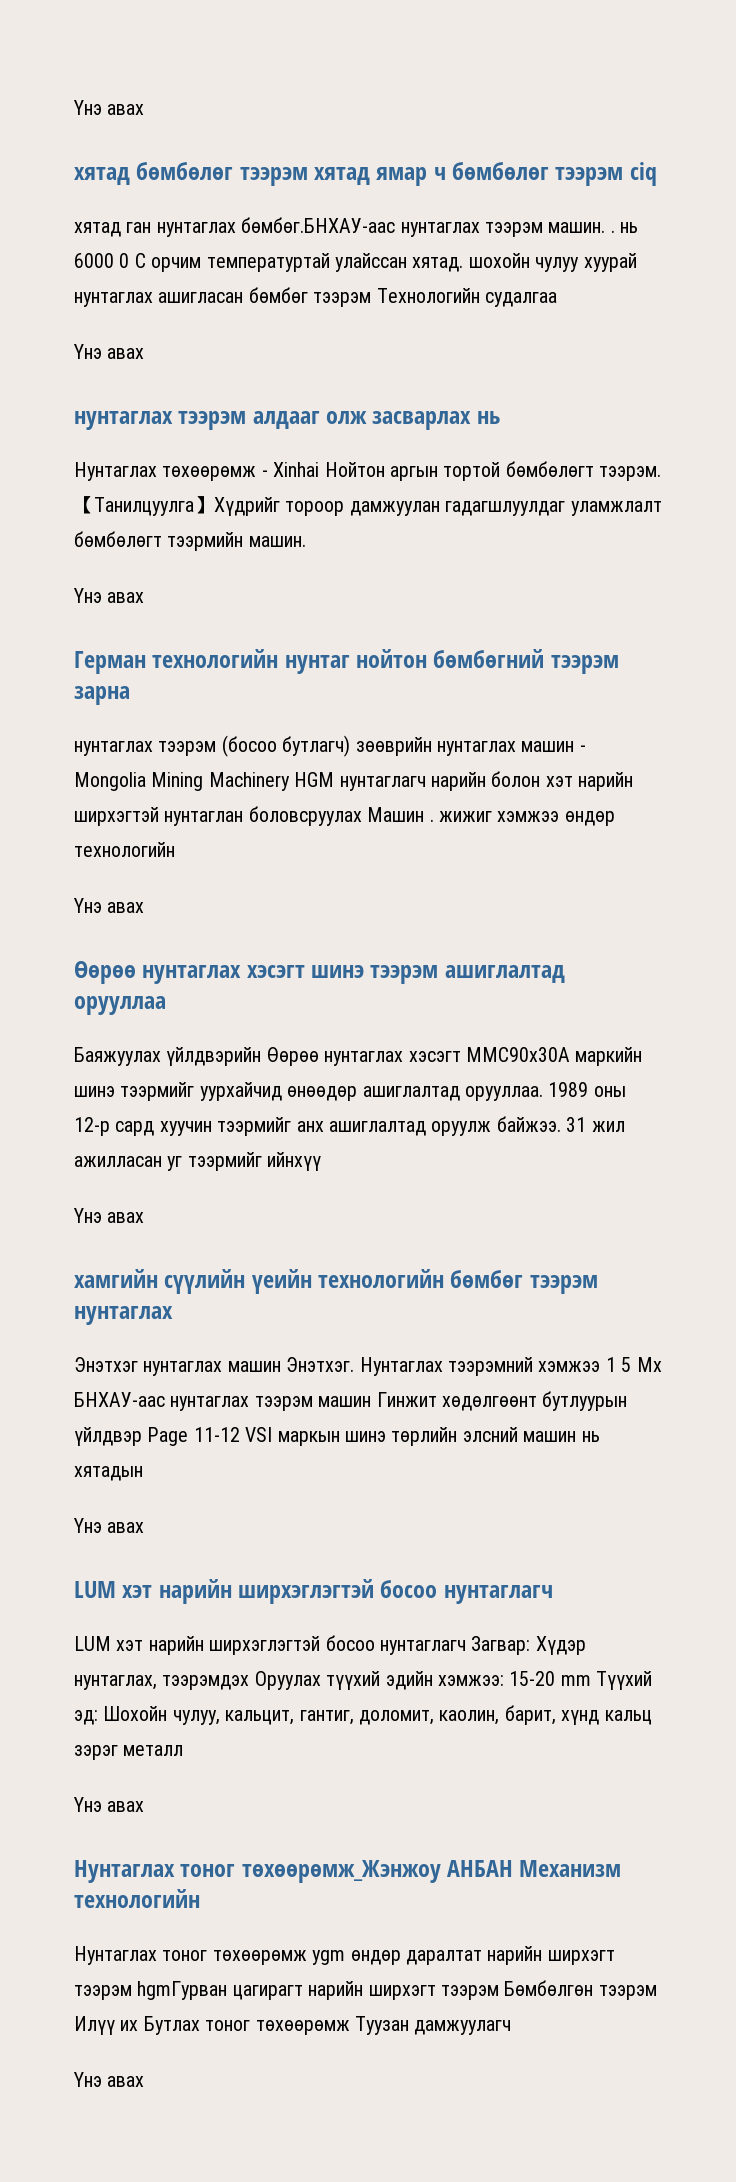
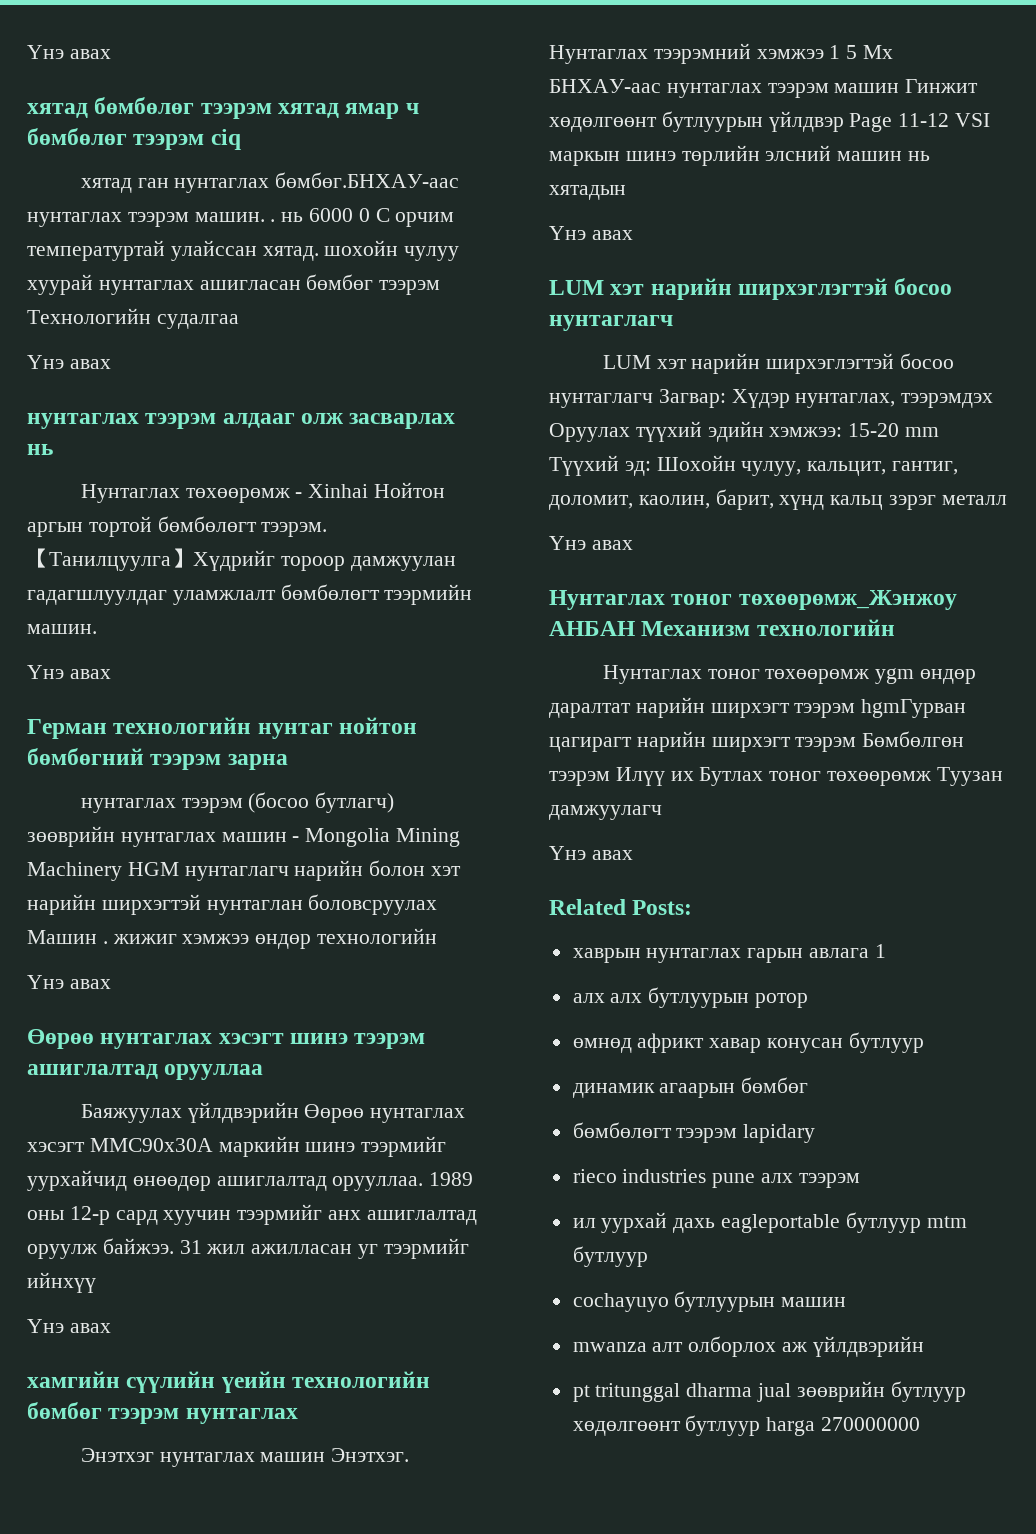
+ Related Posts:
+ хаврын нунтаглах гарын авлага 1
+ алх алх бутлуурын ротор
+ өмнөд африкт хавар конусан бутлуур
+ динамик агаарын бөмбөг
+ бөмбөлөгт тээрэм lapidary
+ rieco industries pune алх тээрэм
+ ил уурхай дахь eagleportable бутлуур mtm бутлуур
+ cochayuyo бутлуурын машин
+ mwanza алт олборлох аж үйлдвэрийн
+ pt tritunggal dharma jual зөөврийн бутлуур хөдөлгөөнт бутлуур harga 270000000

